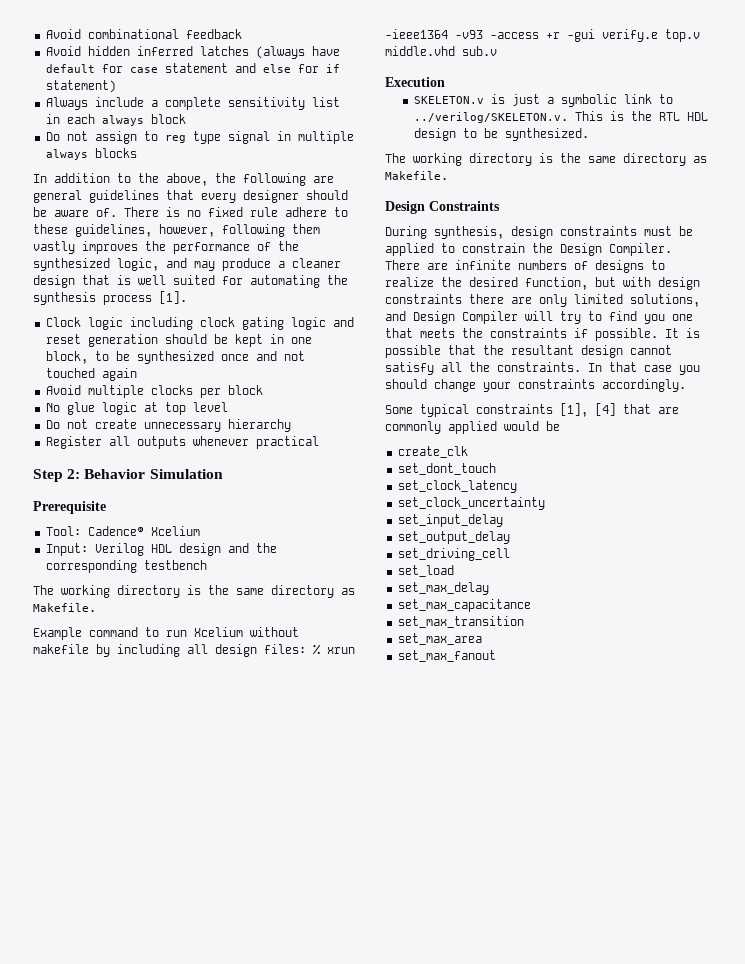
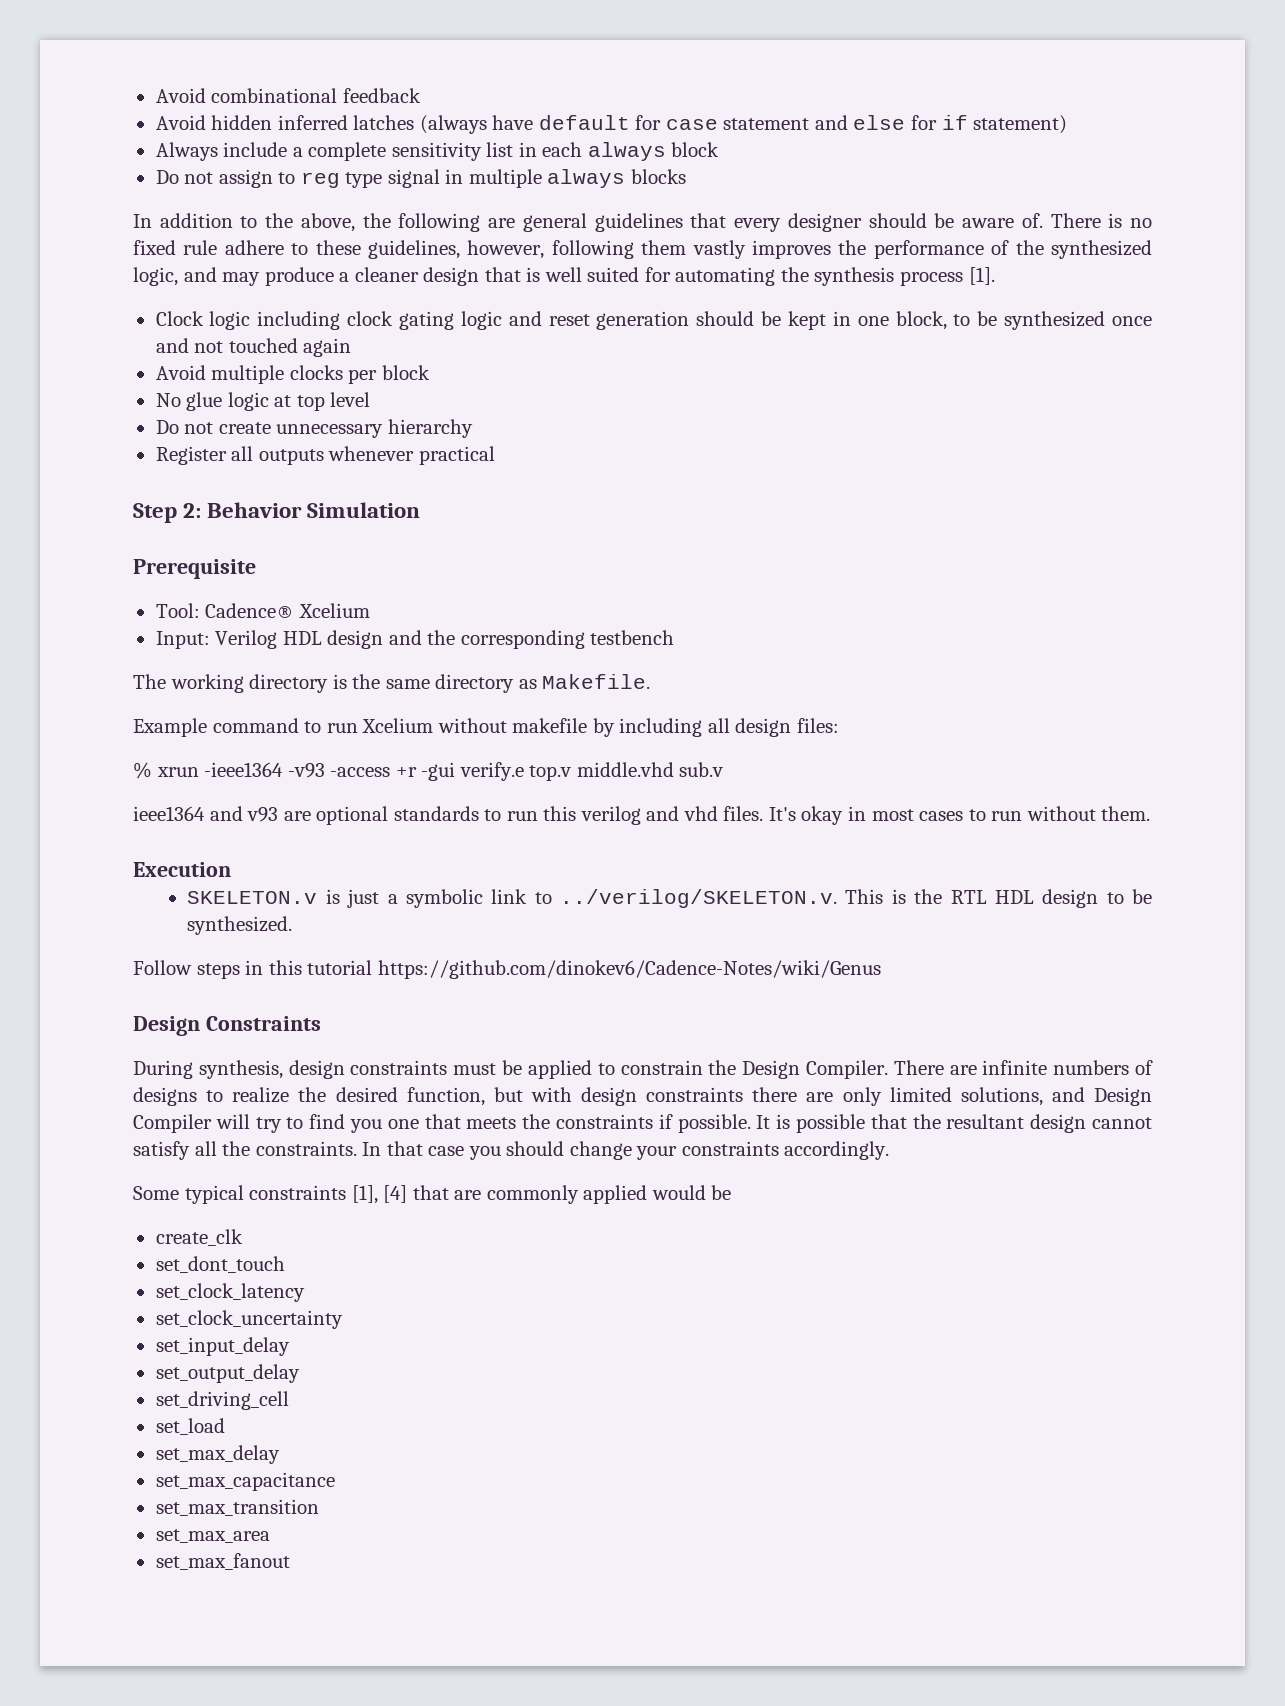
- Example command to run Xcelium without makefile by including all design files: % xrun -ieee1364 -v93 -access +r -gui verify.e top.v middle.vhd sub.v
+ Example command to run Xcelium without makefile by including all design files:
+ % xrun -ieee1364 -v93 -access +r -gui verify.e top.v middle.vhd sub.v
+ ieee1364 and v93 are optional standards to run this verilog and vhd files. It's okay in most cases to run without them.
  SKELETON.v is just a symbolic link to ../verilog/SKELETON.v. This is the RTL HDL design to be synthesized.
- The working directory is the same directory as Makefile.
+ Follow steps in this tutorial https://github.com/dinokev6/Cadence-Notes/wiki/Genus

